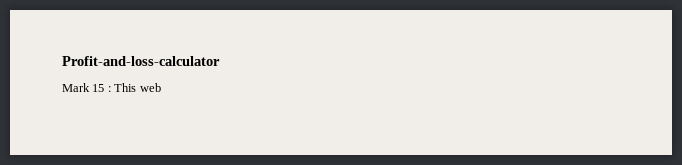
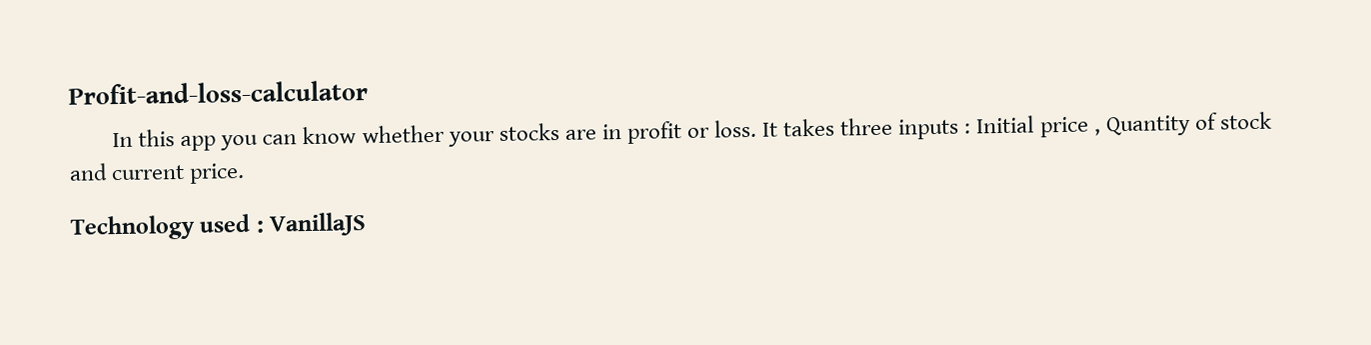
- Mark 15 : This web
+ In this app you can know whether your stocks are in profit or loss. It takes three inputs : Initial price , Quantity of stock and current price.
+ Technology used : VanillaJS

